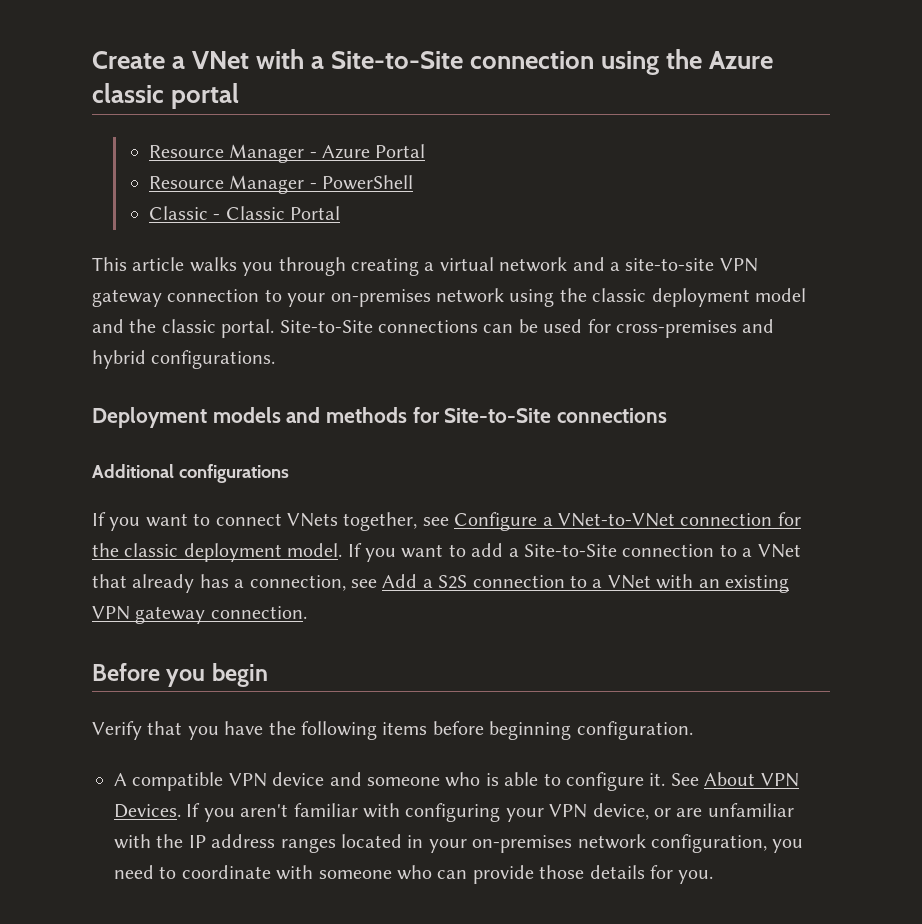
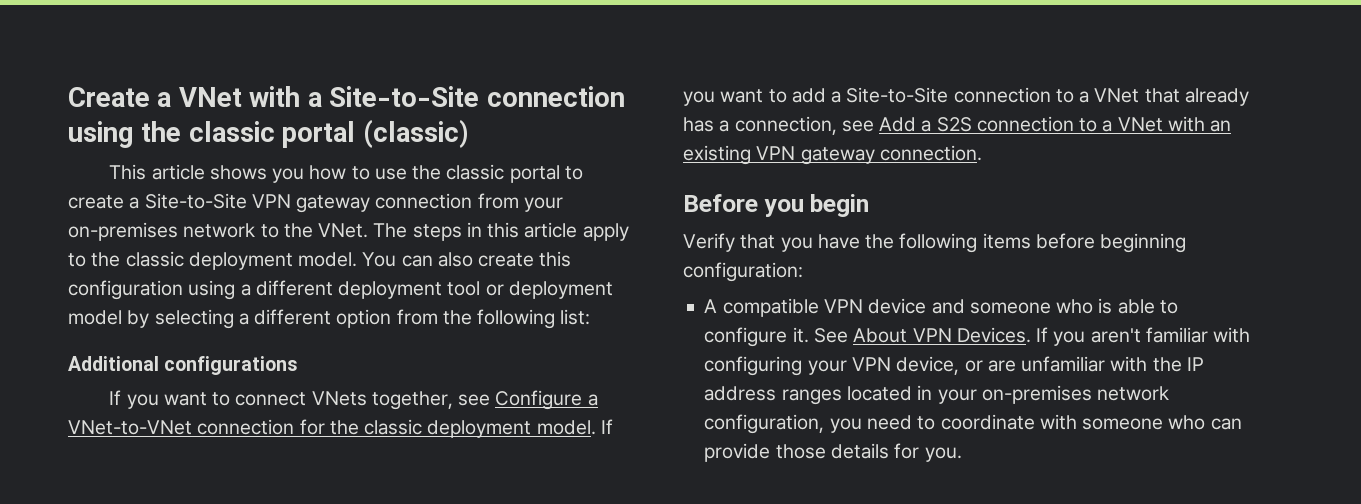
- Create a VNet with a Site-to-Site connection using the Azure classic portal
- Resource Manager - Azure Portal
- Resource Manager - PowerShell
- Classic - Classic Portal
- This article walks you through creating a virtual network and a site-to-site VPN gateway connection to your on-premises network using the classic deployment model and the classic portal. Site-to-Site connections can be used for cross-premises and hybrid configurations.
- Deployment models and methods for Site-to-Site connections
+ Create a VNet with a Site-to-Site connection using the classic portal (classic)
+ This article shows you how to use the classic portal to create a Site-to-Site VPN gateway connection from your on-premises network to the VNet. The steps in this article apply to the classic deployment model. You can also create this configuration using a different deployment tool or deployment model by selecting a different option from the following list:
- Verify that you have the following items before beginning configuration.
+ Verify that you have the following items before beginning configuration:

